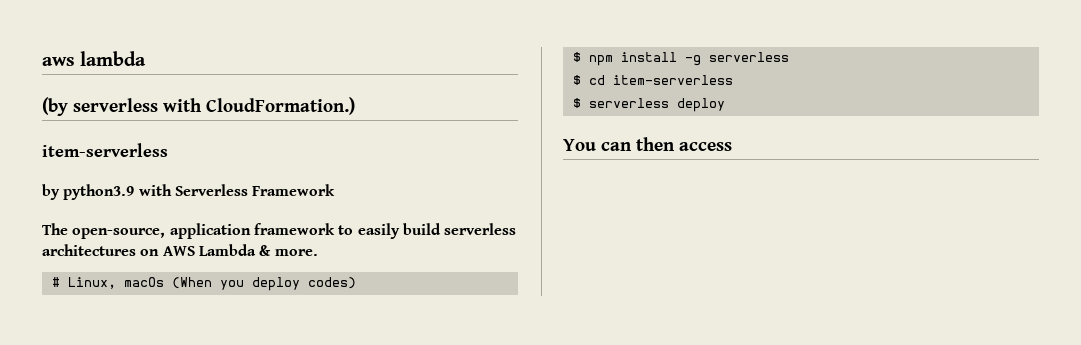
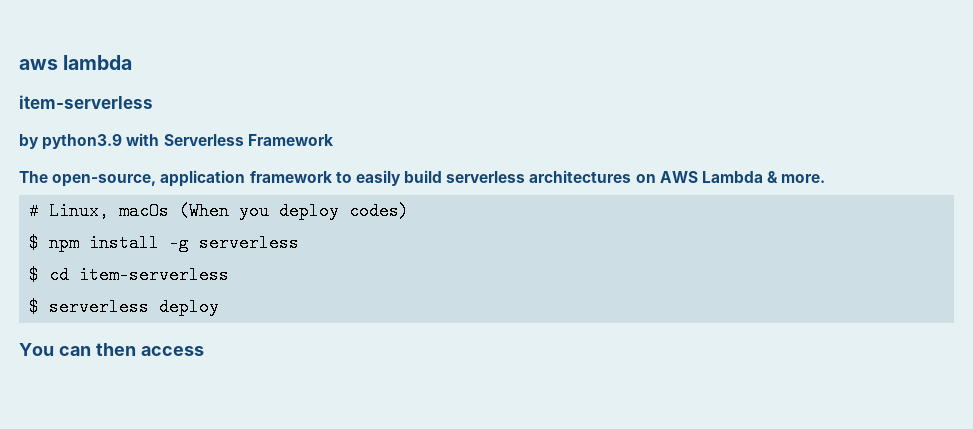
- (by serverless with CloudFormation.)

